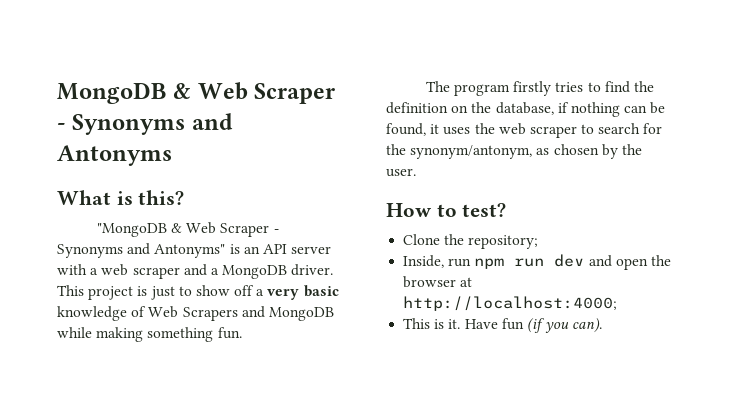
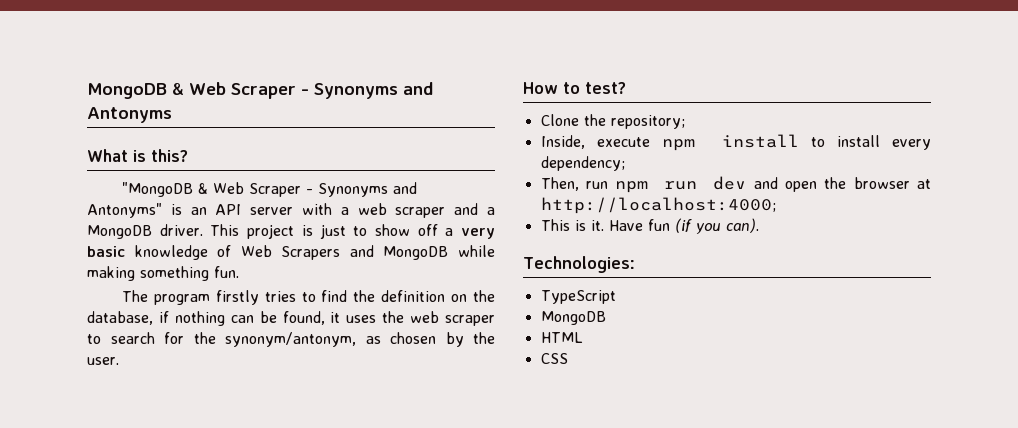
- Inside, run npm run dev and open the browser at http://localhost:4000;
+ Inside, execute npm install to install every dependency;
+ Then, run npm run dev and open the browser at http://localhost:4000;
+ Technologies:
+ TypeScript
+ MongoDB
+ HTML
+ CSS

